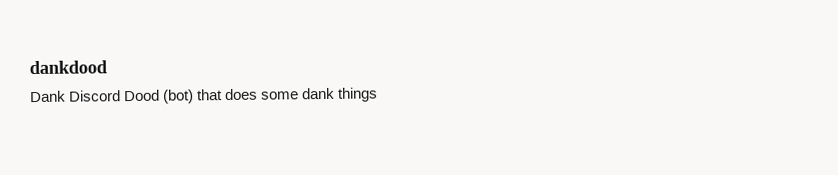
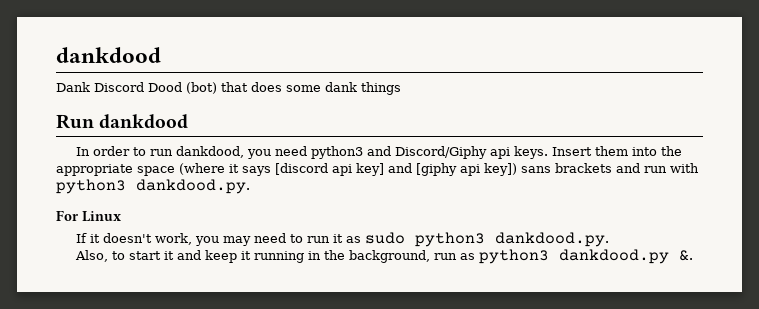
+ Run dankdood
+ In order to run dankdood, you need python3 and Discord/Giphy api keys. Insert them into the appropriate space (where it says [discord api key] and [giphy api key]) sans brackets and run with python3 dankdood.py.
+ For Linux
+ If it doesn't work, you may need to run it as sudo python3 dankdood.py.
+ Also, to start it and keep it running in the background, run as python3 dankdood.py &.

